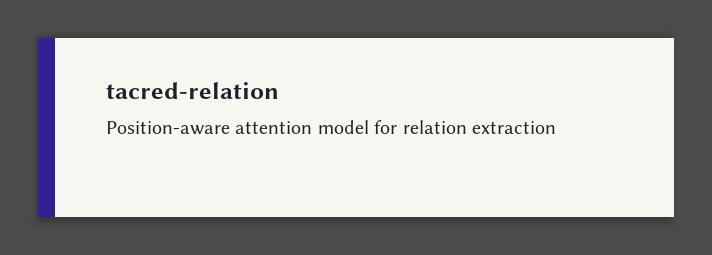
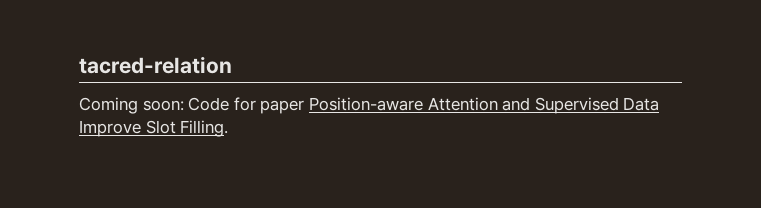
- Position-aware attention model for relation extraction
+ Coming soon: Code for paper Position-aware Attention and Supervised Data Improve Slot Filling.

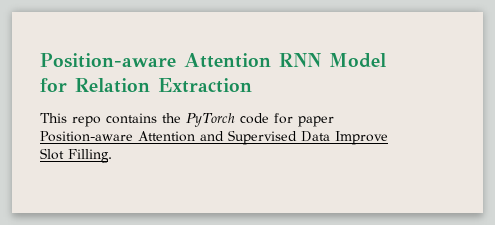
- tacred-relation
- Coming soon: Code for paper Position-aware Attention and Supervised Data Improve Slot Filling.
+ Position-aware Attention RNN Model for Relation Extraction
+ This repo contains the PyTorch code for paper Position-aware Attention and Supervised Data Improve Slot Filling.

